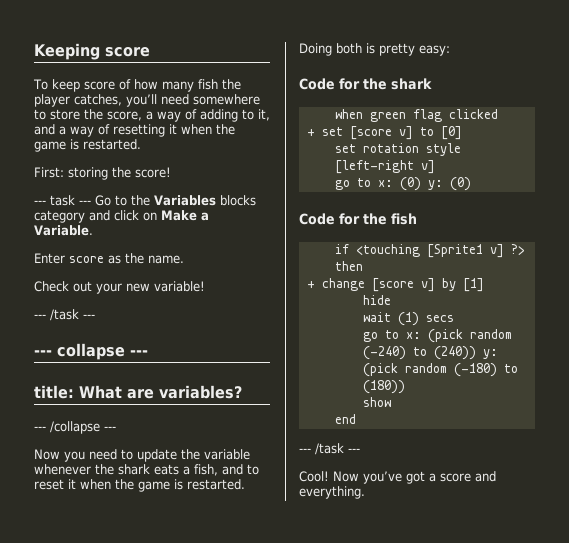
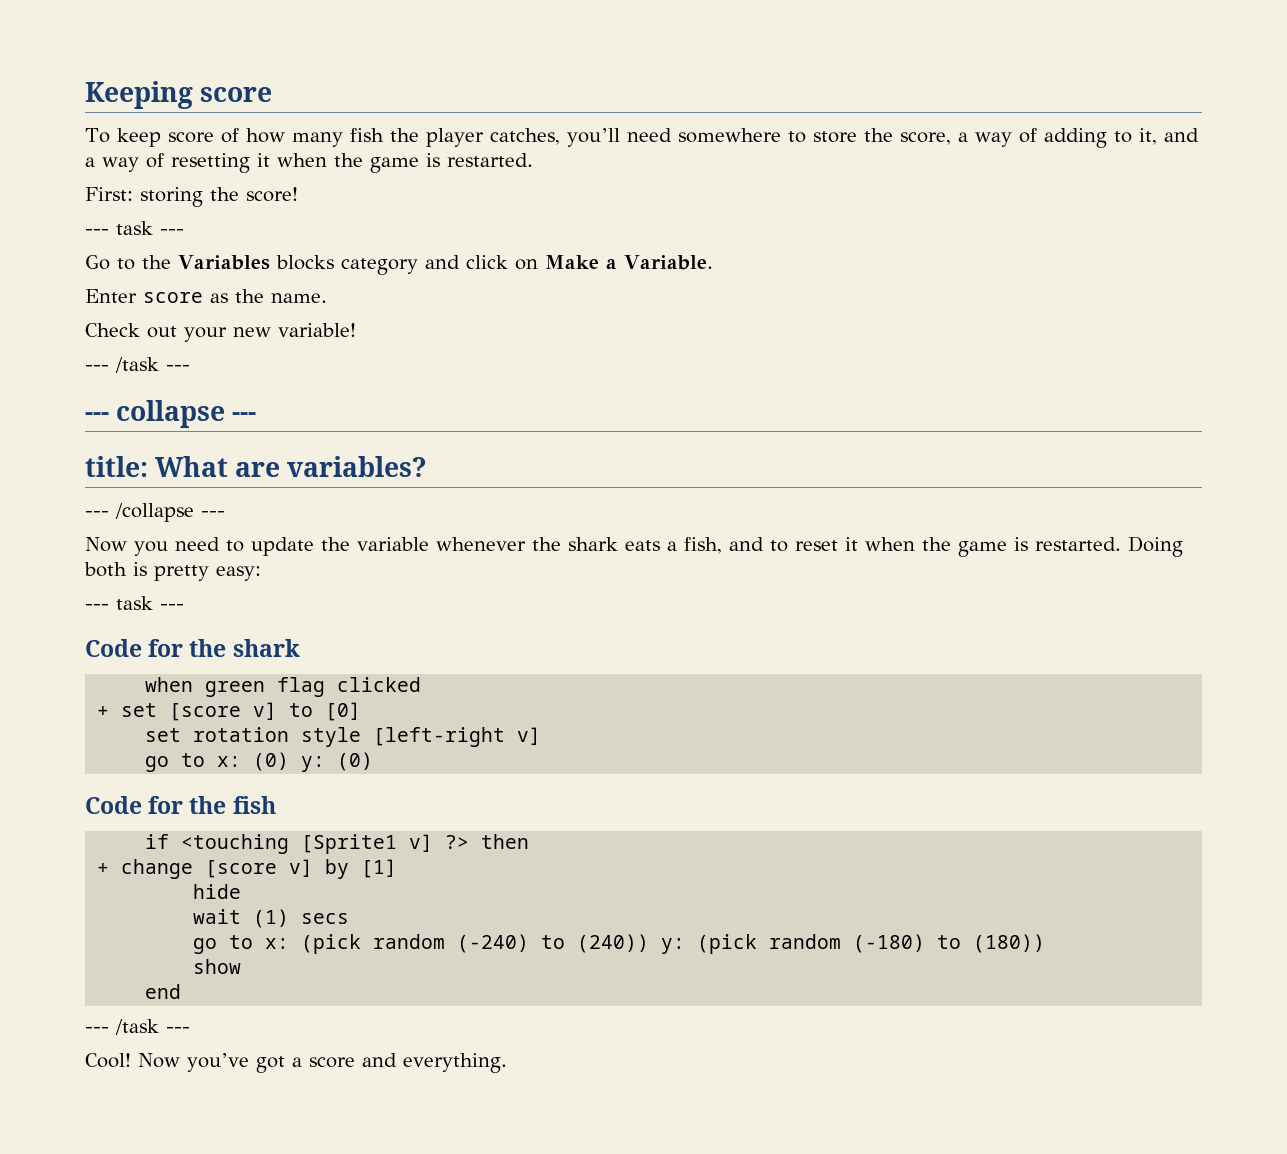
  First: storing the score!
- --- task --- Go to the Variables blocks category and click on Make a Variable.
+ --- task ---
+ Go to the Variables blocks category and click on Make a Variable.
  Doing both is pretty easy:
+ --- task ---

